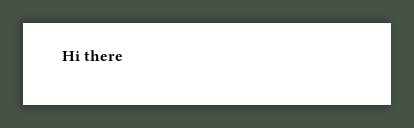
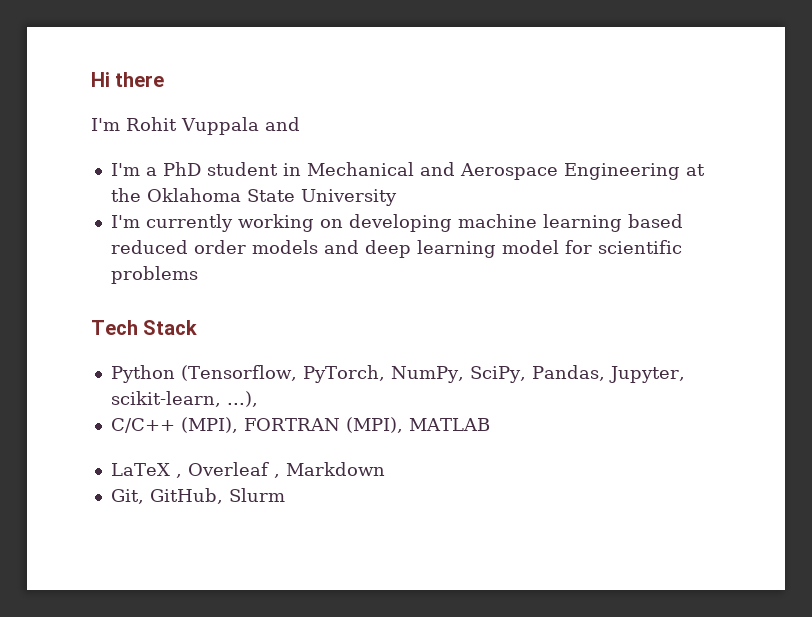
+ I'm Rohit Vuppala and
+ I'm a PhD student in Mechanical and Aerospace Engineering at the Oklahoma State University
+ I'm currently working on developing machine learning based reduced order models and deep learning model for scientific problems
+ Tech Stack
+ Python (Tensorflow, PyTorch, NumPy, SciPy, Pandas, Jupyter, scikit-learn, ...),
+ C/C++ (MPI), FORTRAN (MPI), MATLAB
+ LaTeX , Overleaf , Markdown
+ Git, GitHub, Slurm

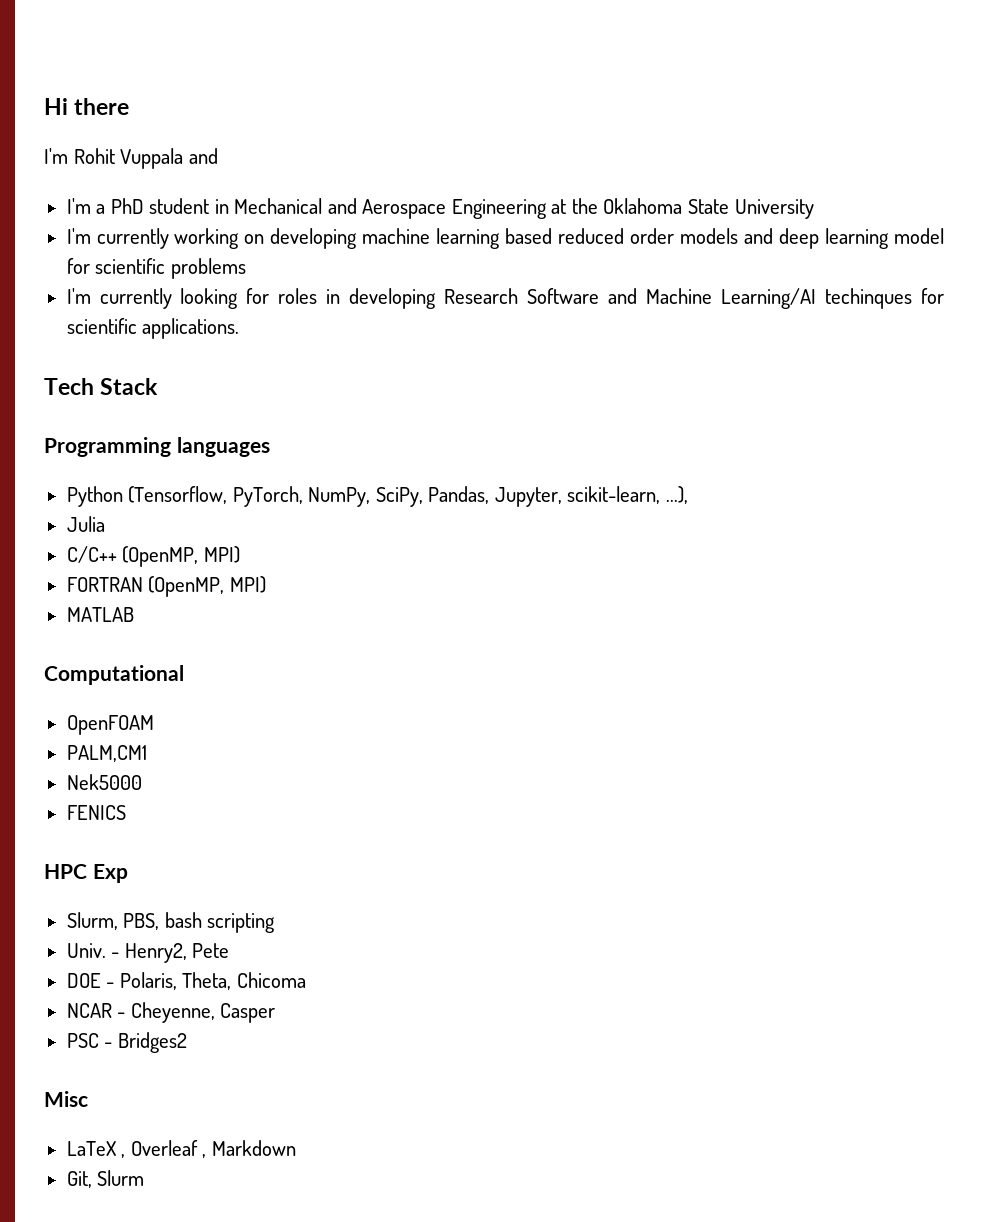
+ I'm currently looking for roles in developing Research Software and Machine Learning/AI techinques for scientific applications.
+ Programming languages
+ Julia
- C/C++ (MPI), FORTRAN (MPI), MATLAB
+ C/C++ (OpenMP, MPI)
+ FORTRAN (OpenMP, MPI)
+ MATLAB
+ Computational
+ OpenFOAM
+ PALM,CM1
+ Nek5000
+ FENICS
+ HPC Exp
+ Slurm, PBS, bash scripting
+ Univ. - Henry2, Pete
+ DOE - Polaris, Theta, Chicoma
+ NCAR - Cheyenne, Casper
+ PSC - Bridges2
+ Misc
- Git, GitHub, Slurm
+ Git, Slurm

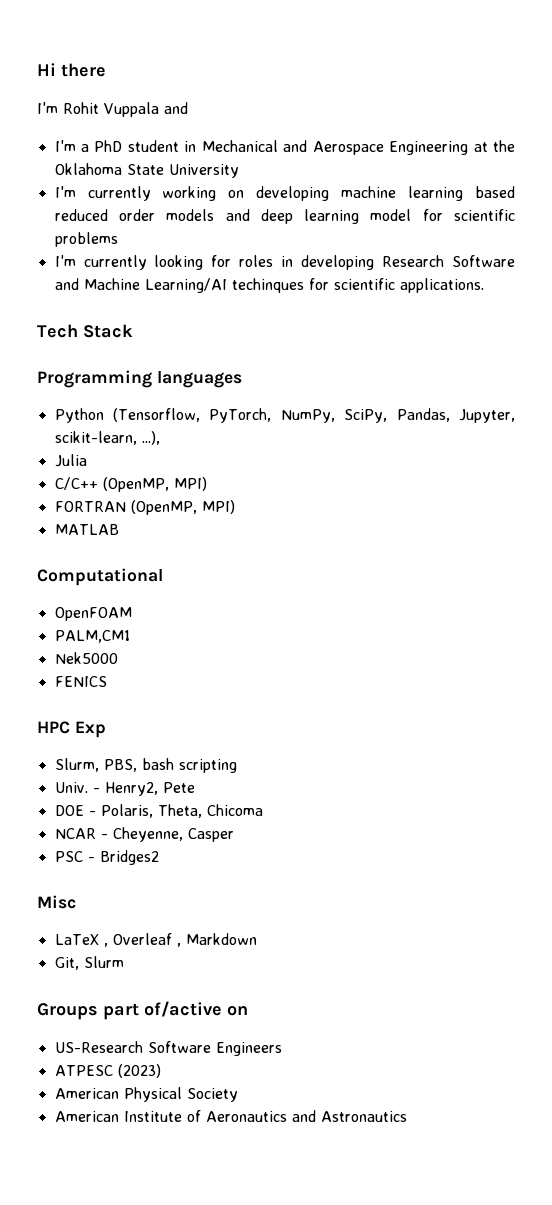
+ Groups part of/active on
+ US-Research Software Engineers
+ ATPESC (2023)
+ American Physical Society
+ American Institute of Aeronautics and Astronautics

